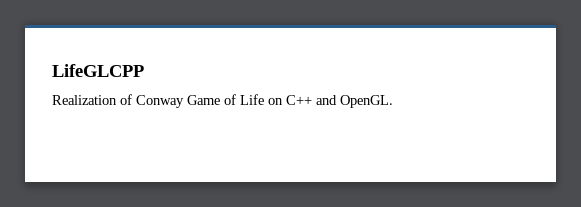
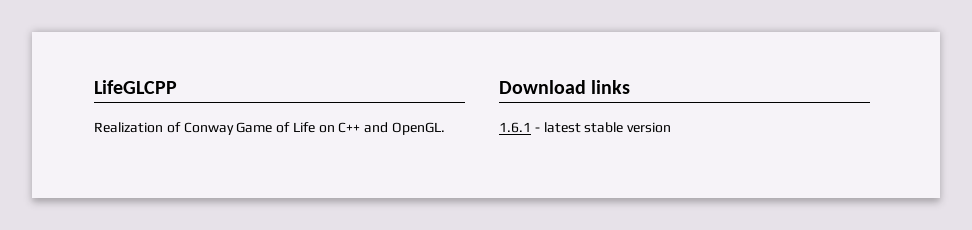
+ Download links
+ 1.6.1 - latest stable version

